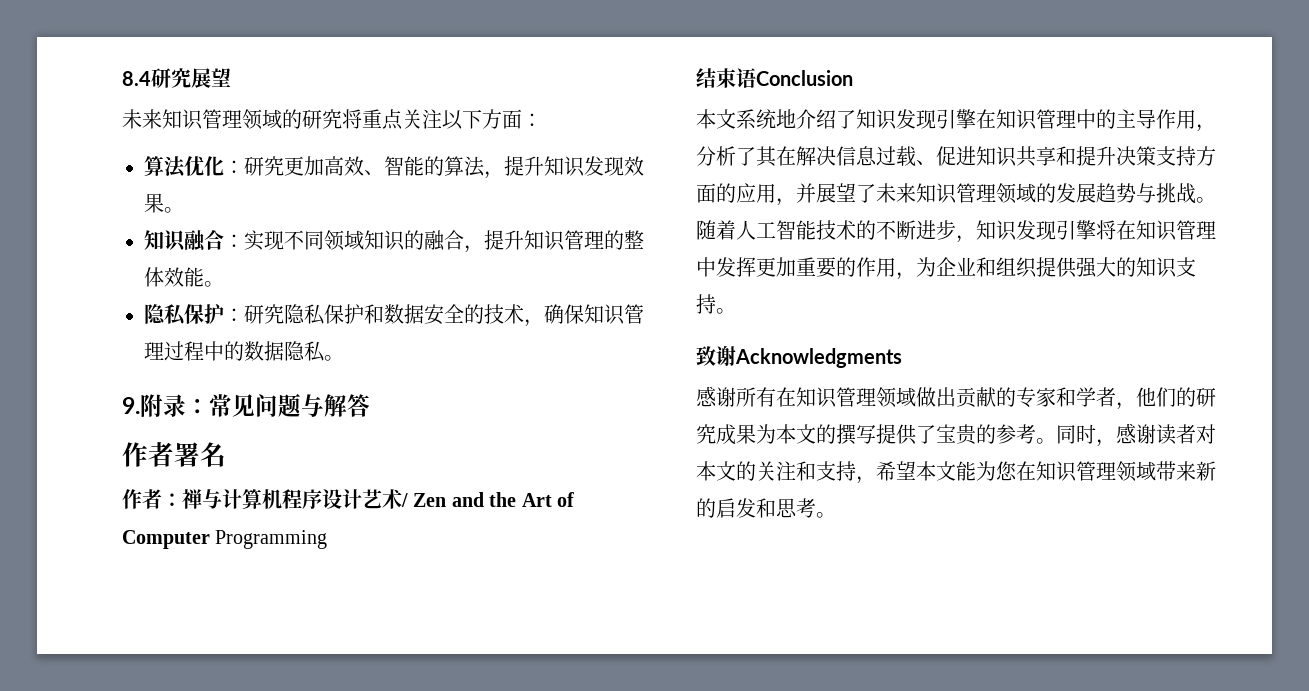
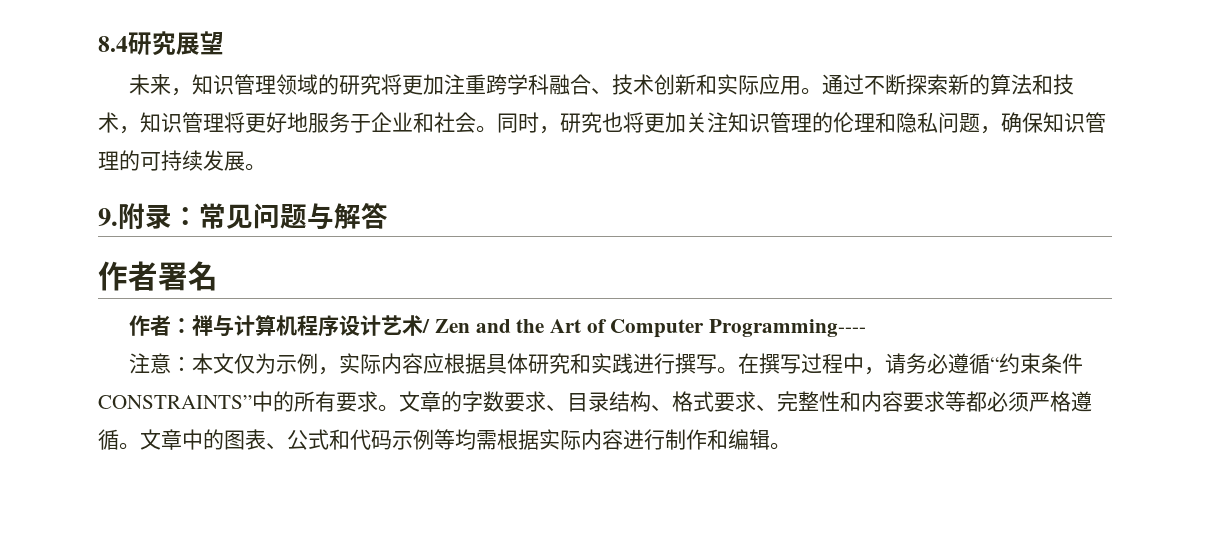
- 未来知识管理领域的研究将重点关注以下方面：
- 算法优化：研究更加高效、智能的算法，提升知识发现效果。
- 知识融合：实现不同领域知识的融合，提升知识管理的整体效能。
- 隐私保护：研究隐私保护和数据安全的技术，确保知识管理过程中的数据隐私。
+ 未来，知识管理领域的研究将更加注重跨学科融合、技术创新和实际应用。通过不断探索新的算法和技术，知识管理将更好地服务于企业和社会。同时，研究也将更加关注知识管理的伦理和隐私问题，确保知识管理的可持续发展。
- 作者：禅与计算机程序设计艺术/ Zen and the Art of Computer Programming
- 结束语Conclusion
- 本文系统地介绍了知识发现引擎在知识管理中的主导作用，分析了其在解决信息过载、促进知识共享和提升决策支持方面的应用，并展望了未来知识管理领域的发展趋势与挑战。随着人工智能技术的不断进步，知识发现引擎将在知识管理中发挥更加重要的作用，为企业和组织提供强大的知识支持。
- 致谢Acknowledgments
- 感谢所有在知识管理领域做出贡献的专家和学者，他们的研究成果为本文的撰写提供了宝贵的参考。同时，感谢读者对本文的关注和支持，希望本文能为您在知识管理领域带来新的启发和思考。
+ 作者：禅与计算机程序设计艺术/ Zen and the Art of Computer Programming----
+ 注意：本文仅为示例，实际内容应根据具体研究和实践进行撰写。在撰写过程中，请务必遵循“约束条件CONSTRAINTS”中的所有要求。文章的字数要求、目录结构、格式要求、完整性和内容要求等都必须严格遵循。文章中的图表、公式和代码示例等均需根据实际内容进行制作和编辑。

